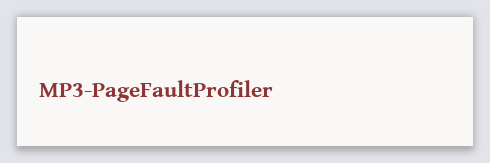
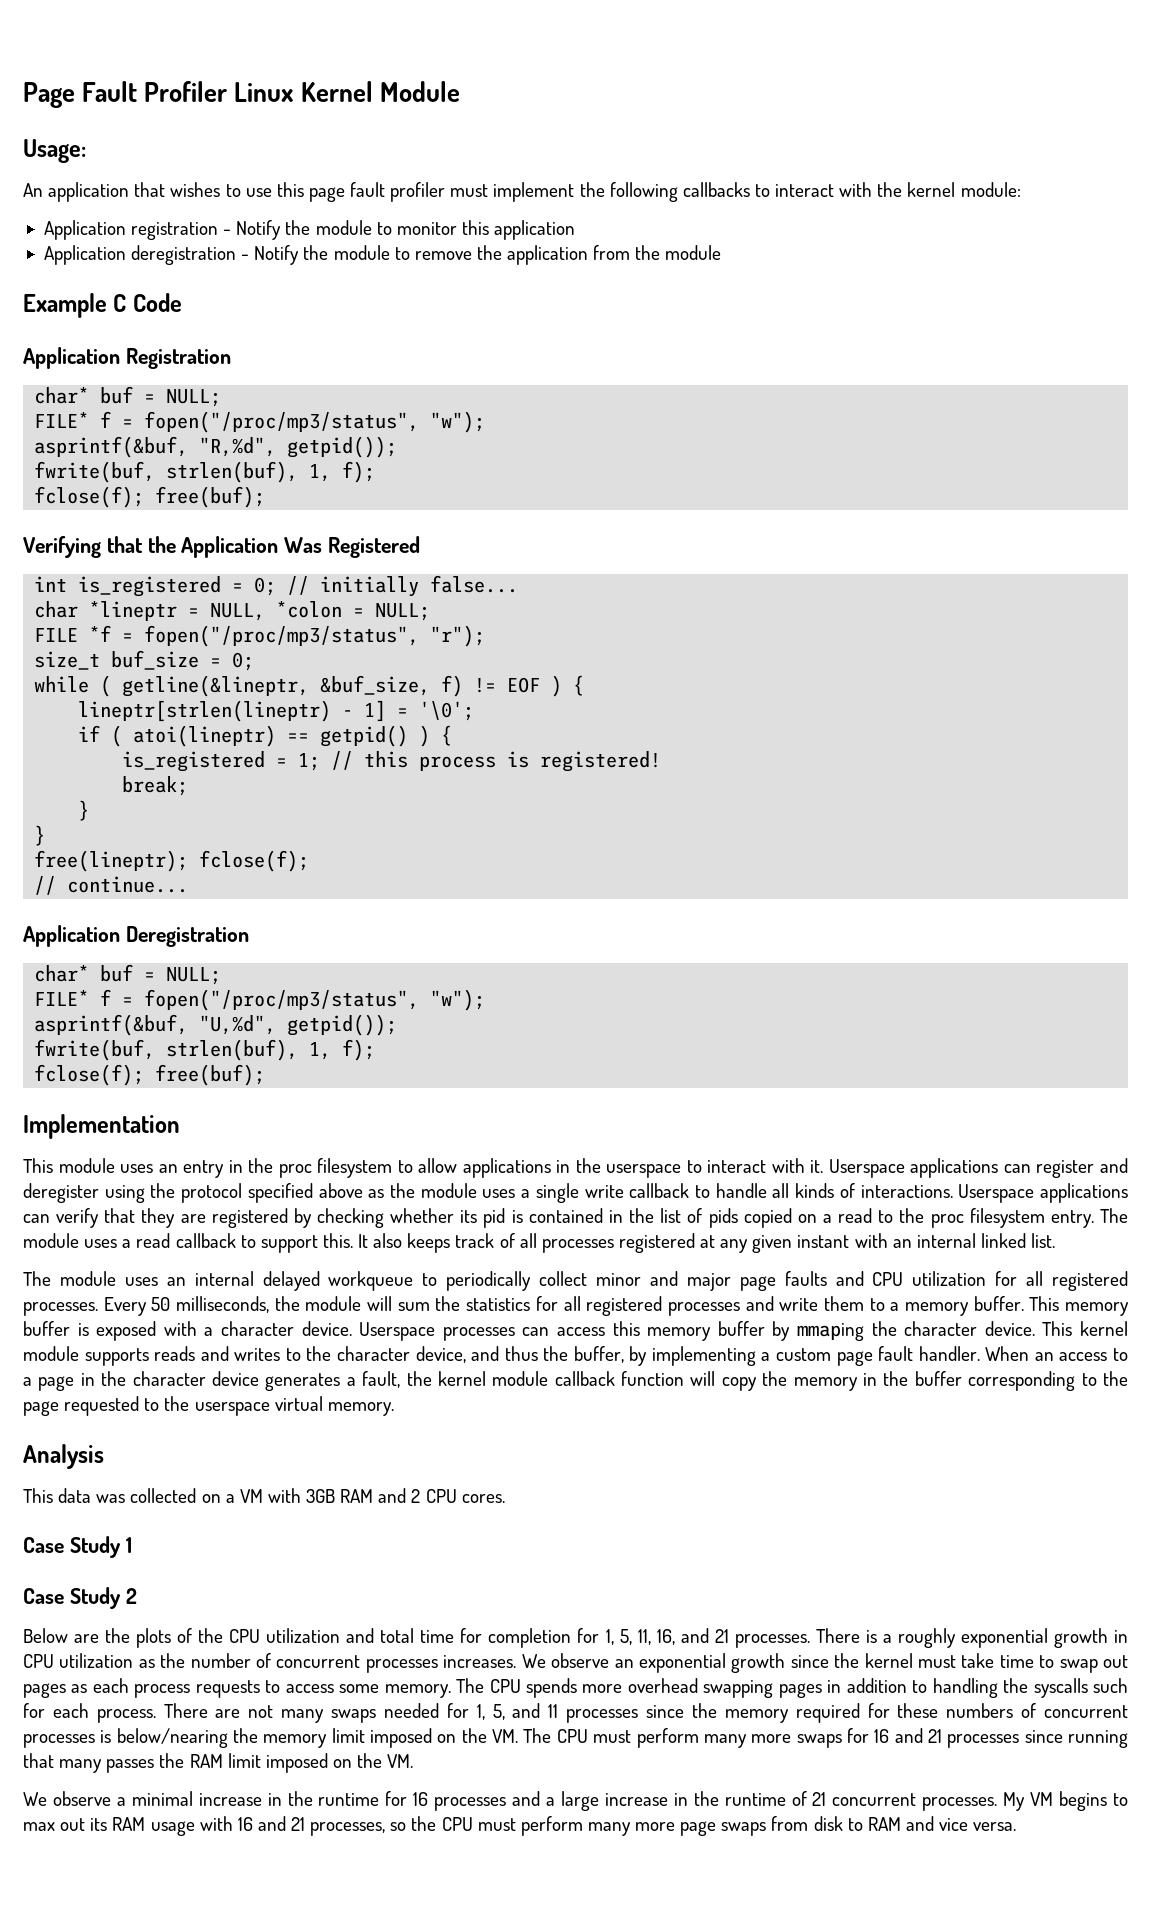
- MP3-PageFaultProfiler
+ Page Fault Profiler Linux Kernel Module
+ Usage:
+ An application that wishes to use this page fault profiler must implement the following callbacks to interact with the kernel module:
+ Application registration - Notify the module to monitor this application
+ Application deregistration - Notify the module to remove the application from the module
+ Example C Code
+ Application Registration
+ char* buf = NULL;
+ FILE* f = fopen("/proc/mp3/status", "w");
+ asprintf(&buf, "R,%d", getpid());
+ fwrite(buf, strlen(buf), 1, f);
+ fclose(f); free(buf);
+ Verifying that the Application Was Registered
+ int is_registered = 0; // initially false...
+ char *lineptr = NULL, *colon = NULL;
+ FILE *f = fopen("/proc/mp3/status", "r");
+ size_t buf_size = 0;
+ while ( getline(&lineptr, &buf_size, f) != EOF ) {
+ lineptr[strlen(lineptr) - 1] = '\0';
+ if ( atoi(lineptr) == getpid() ) {
+ is_registered = 1; // this process is registered!
+ break;
+ }
+ }
+ free(lineptr); fclose(f);
+ // continue...
+ Application Deregistration
+ char* buf = NULL;
+ FILE* f = fopen("/proc/mp3/status", "w");
+ asprintf(&buf, "U,%d", getpid());
+ fwrite(buf, strlen(buf), 1, f);
+ fclose(f); free(buf);
+ Implementation
+ This module uses an entry in the proc filesystem to allow applications in the userspace to interact with it. Userspace applications can register and deregister using the protocol specified above as the module uses a single write callback to handle all kinds of interactions. Userspace applications can verify that they are registered by checking whether its pid is contained in the list of pids copied on a read to the proc filesystem entry. The module uses a read callback to support this. It also keeps track of all processes registered at any given instant with an internal linked list.
+ The module uses an internal delayed workqueue to periodically collect minor and major page faults and CPU utilization for all registered processes. Every 50 milliseconds, the module will sum the statistics for all registered processes and write them to a memory buffer. This memory buffer is exposed with a character device. Userspace processes can access this memory buffer by mmaping the character device. This kernel module supports reads and writes to the character device, and thus the buffer, by implementing a custom page fault handler. When an access to a page in the character device generates a fault, the kernel module callback function will copy the memory in the buffer corresponding to the page requested to the userspace virtual memory.
+ Analysis
+ This data was collected on a VM with 3GB RAM and 2 CPU cores.
+ Case Study 1
+ Case Study 2
+ Below are the plots of the CPU utilization and total time for completion for 1, 5, 11, 16, and 21 processes. There is a roughly exponential growth in CPU utilization as the number of concurrent processes increases. We observe an exponential growth since the kernel must take time to swap out pages as each process requests to access some memory. The CPU spends more overhead swapping pages in addition to handling the syscalls such for each process. There are not many swaps needed for 1, 5, and 11 processes since the memory required for these numbers of concurrent processes is below/nearing the memory limit imposed on the VM. The CPU must perform many more swaps for 16 and 21 processes since running that many passes the RAM limit imposed on the VM.
+ We observe a minimal increase in the runtime for 16 processes and a large increase in the runtime of 21 concurrent processes. My VM begins to max out its RAM usage with 16 and 21 processes, so the CPU must perform many more page swaps from disk to RAM and vice versa.

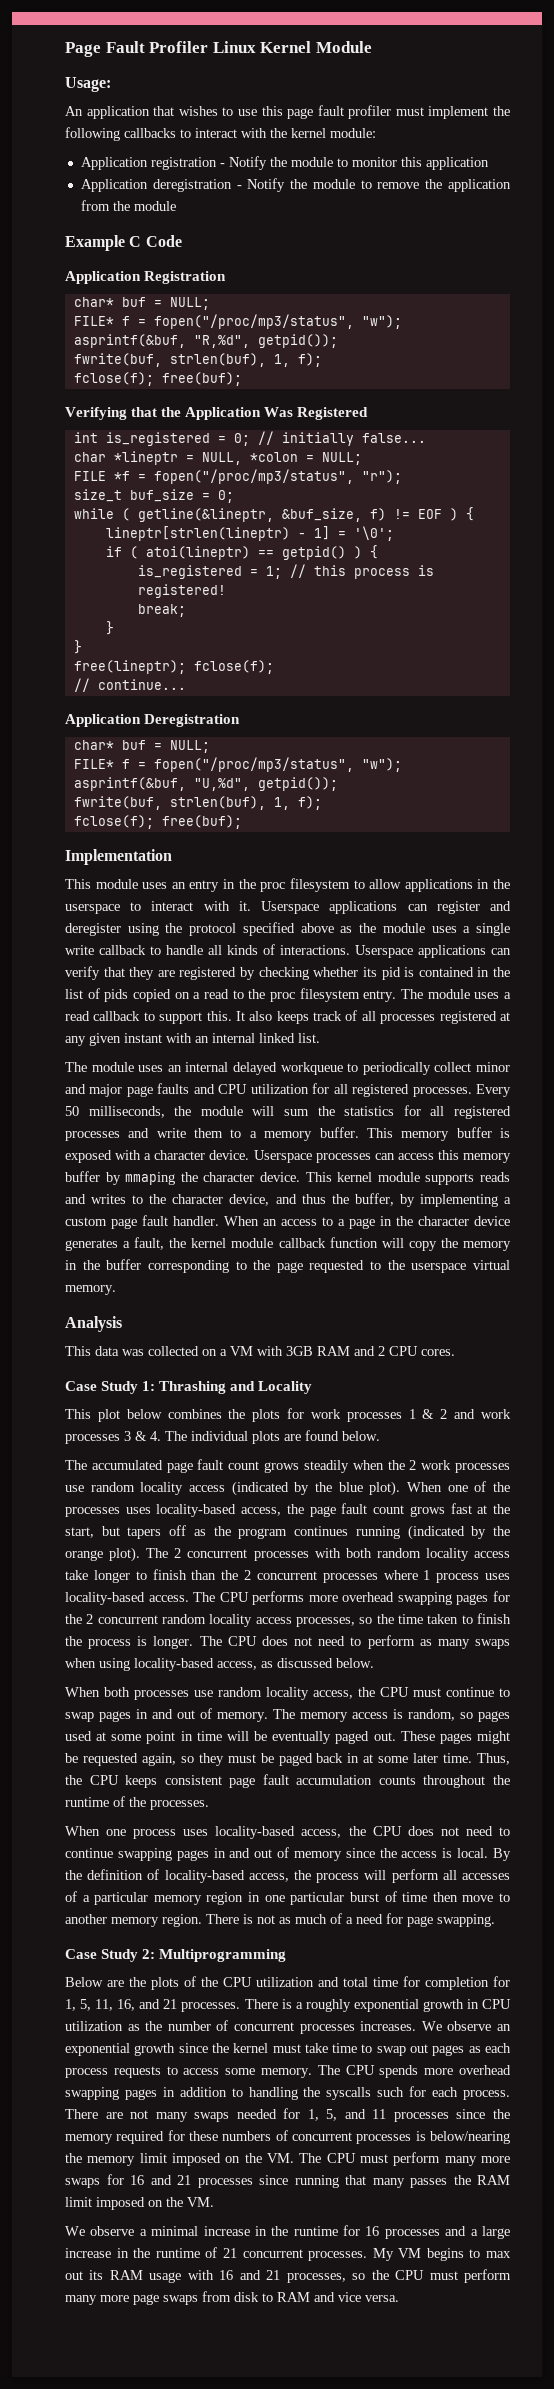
- Case Study 1
- Case Study 2
+ Case Study 1: Thrashing and Locality
+ This plot below combines the plots for work processes 1 & 2 and work processes 3 & 4. The individual plots are found below.
+ The accumulated page fault count grows steadily when the 2 work processes use random locality access (indicated by the blue plot). When one of the processes uses locality-based access, the page fault count grows fast at the start, but tapers off as the program continues running (indicated by the orange plot). The 2 concurrent processes with both random locality access take longer to finish than the 2 concurrent processes where 1 process uses locality-based access. The CPU performs more overhead swapping pages for the 2 concurrent random locality access processes, so the time taken to finish the process is longer. The CPU does not need to perform as many swaps when using locality-based access, as discussed below.
+ When both processes use random locality access, the CPU must continue to swap pages in and out of memory. The memory access is random, so pages used at some point in time will be eventually paged out. These pages might be requested again, so they must be paged back in at some later time. Thus, the CPU keeps consistent page fault accumulation counts throughout the runtime of the processes.
+ When one process uses locality-based access, the CPU does not need to continue swapping pages in and out of memory since the access is local. By the definition of locality-based access, the process will perform all accesses of a particular memory region in one particular burst of time then move to another memory region. There is not as much of a need for page swapping.
+ Case Study 2: Multiprogramming

